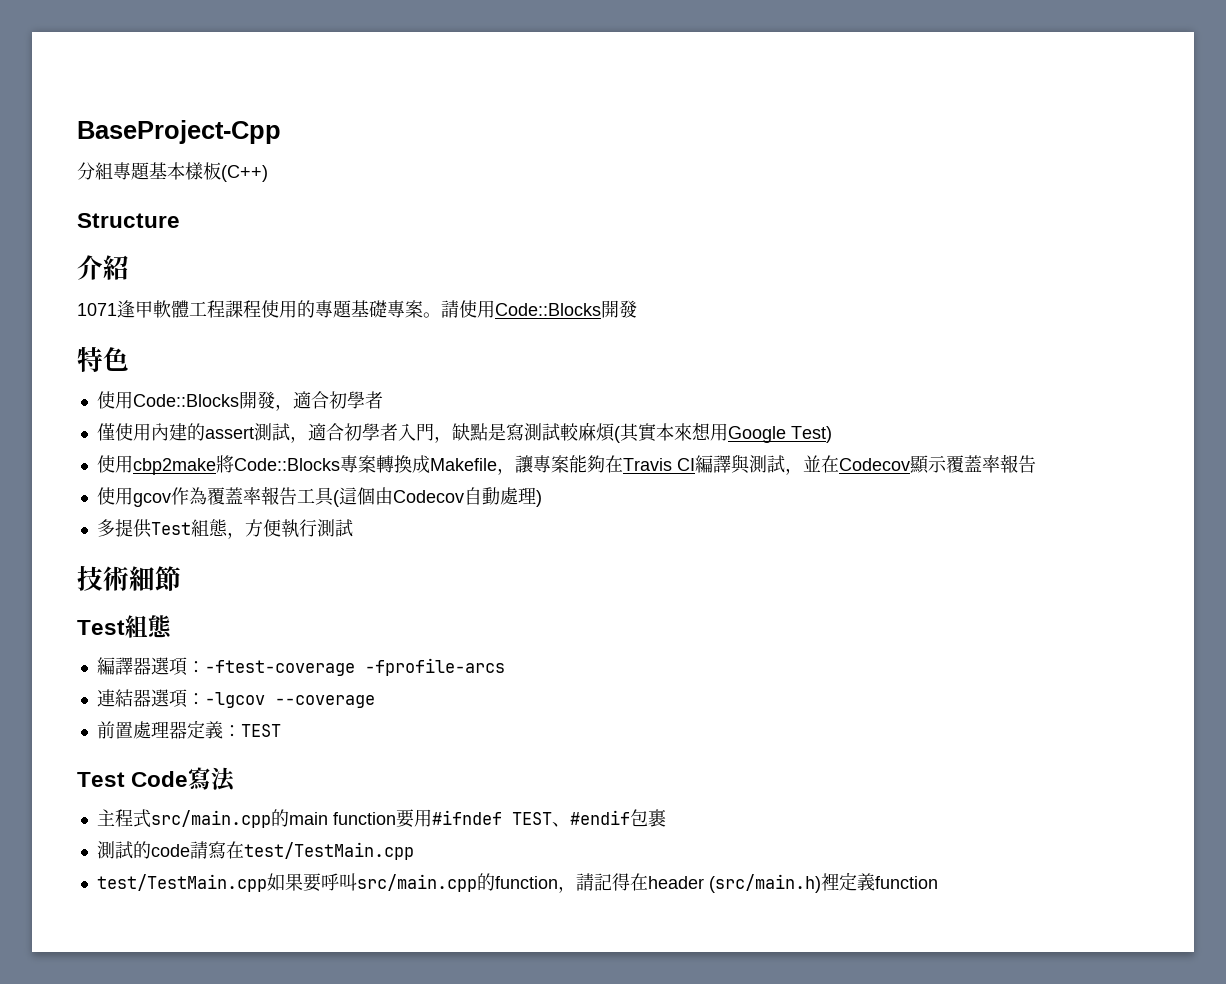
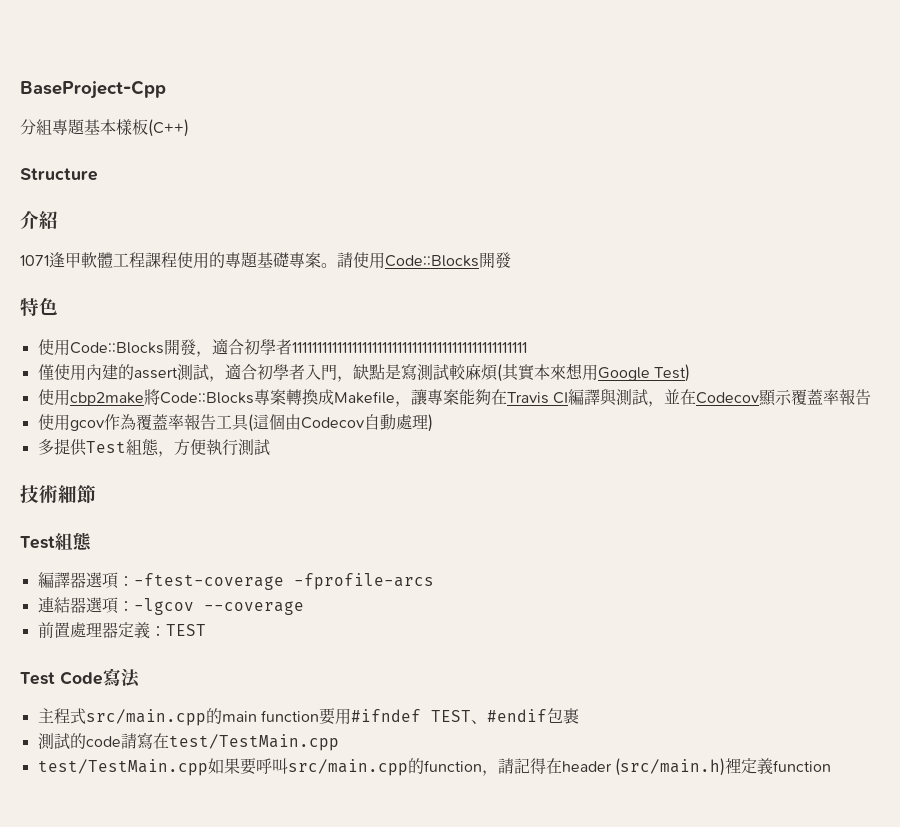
- 使用Code::Blocks開發，適合初學者
+ 使用Code::Blocks開發，適合初學者11111111111111111111111111111111111111111111111

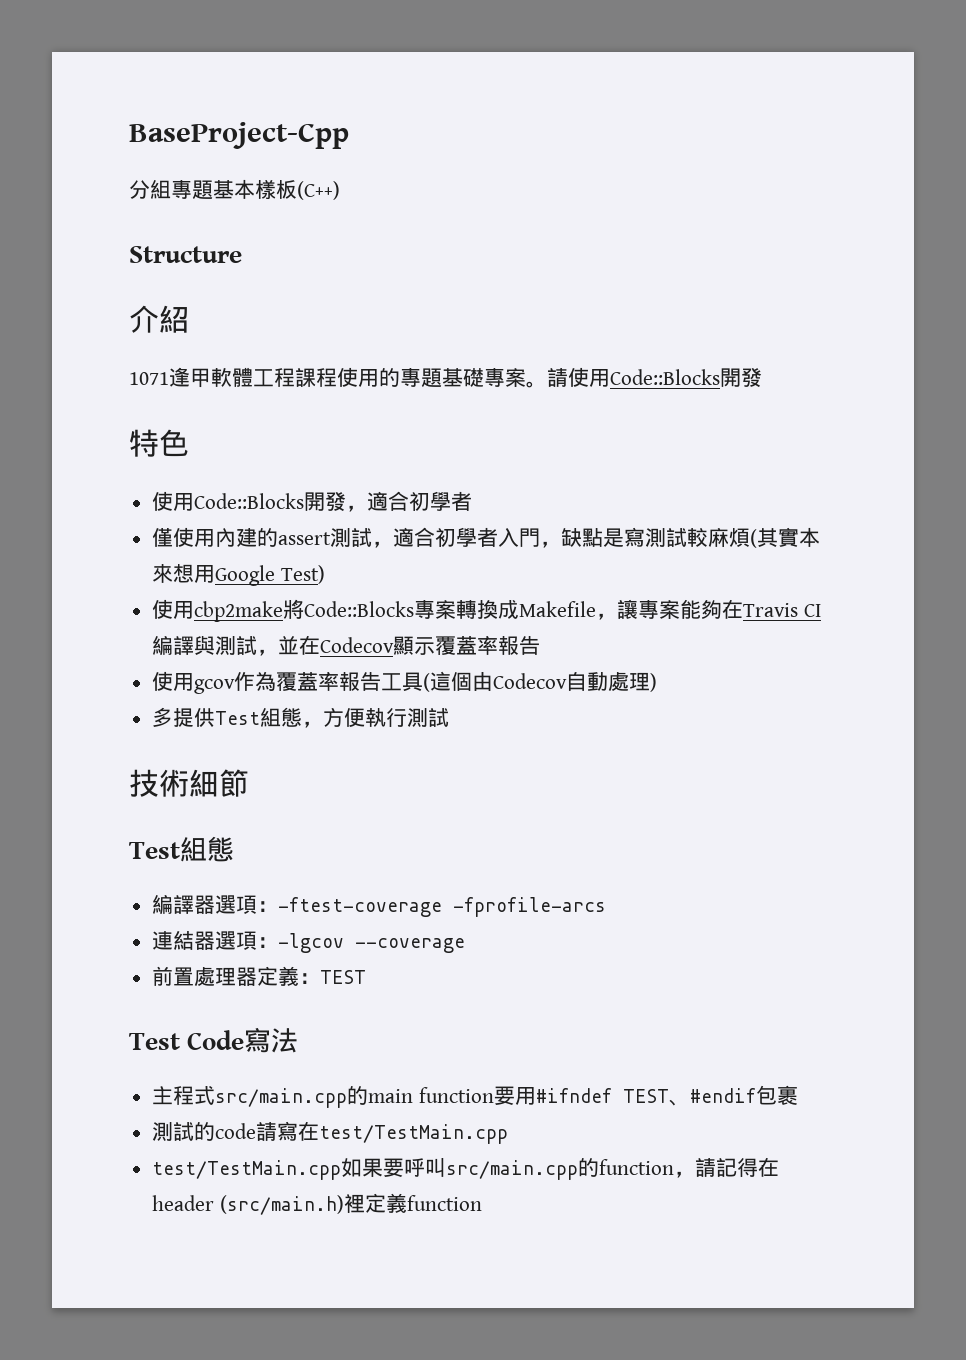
- 使用Code::Blocks開發，適合初學者11111111111111111111111111111111111111111111111
+ 使用Code::Blocks開發，適合初學者

